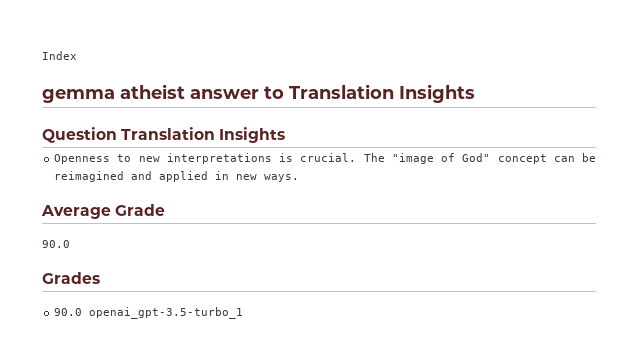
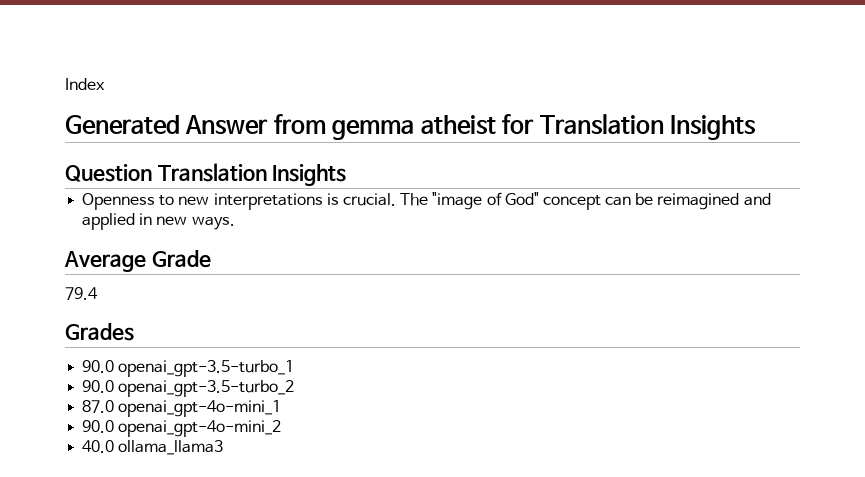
- gemma atheist answer to Translation Insights
+ Generated Answer from gemma atheist for Translation Insights
  Average Grade
- 90.0
+ 79.4
+ 90.0 openai_gpt-3.5-turbo_2
+ 87.0 openai_gpt-4o-mini_1
+ 90.0 openai_gpt-4o-mini_2
+ 40.0 ollama_llama3

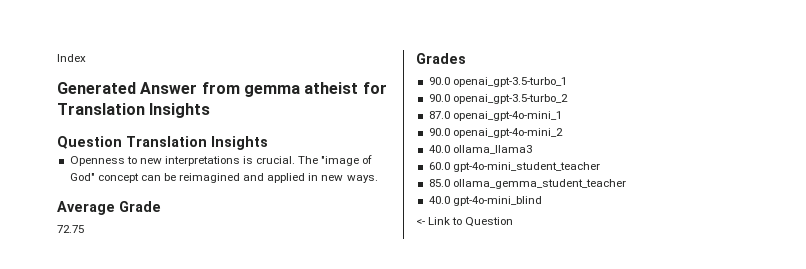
- 79.4
+ 72.75
+ 60.0 gpt-4o-mini_student_teacher
+ 85.0 ollama_gemma_student_teacher
+ 40.0 gpt-4o-mini_blind
+ <- Link to Question

